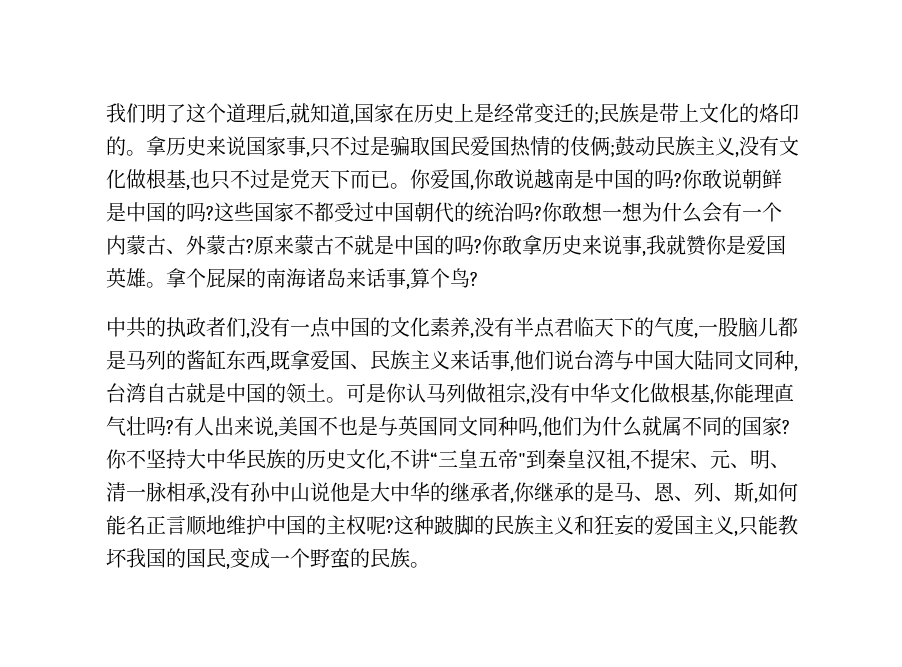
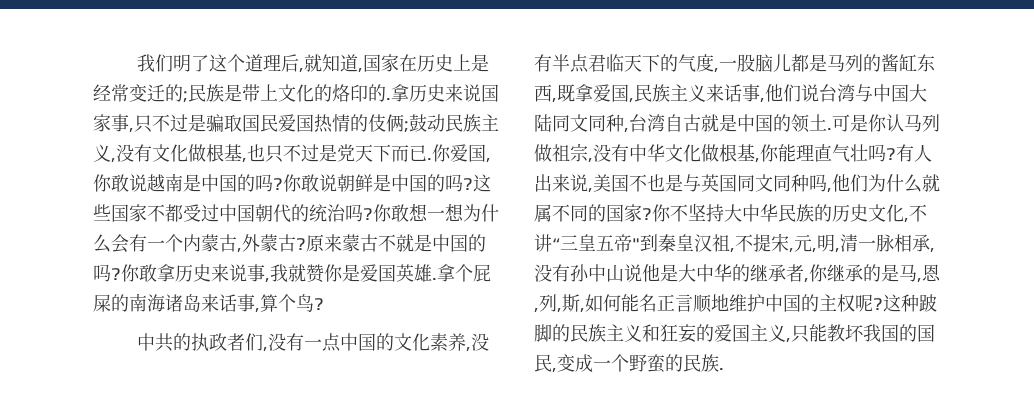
- 我们明了这个道理后,就知道,国家在历史上是经常变迁的;民族是带上文化的烙印的。
+ 我们明了这个道理后,就知道,国家在历史上是经常变迁的;民族是带上文化的烙印的.
- 拿历史来说国家事,只不过是骗取国民爱国热情的伎俩;鼓动民族主义,没有文化做根基,也只不过是党天下而已。
+ 拿历史来说国家事,只不过是骗取国民爱国热情的伎俩;鼓动民族主义,没有文化做根基,也只不过是党天下而已.
- 你敢想一想为什么会有一个内蒙古、外蒙古?
+ 你敢想一想为什么会有一个内蒙古,外蒙古?
- 你敢拿历史来说事,我就赞你是爱国英雄。
+ 你敢拿历史来说事,我就赞你是爱国英雄.
- 中共的执政者们,没有一点中国的文化素养,没有半点君临天下的气度,一股脑儿都是马列的酱缸东西,既拿爱国、民族主义来话事,他们说台湾与中国大陆同文同种,台湾自古就是中国的领土。
+ 中共的执政者们,没有一点中国的文化素养,没有半点君临天下的气度,一股脑儿都是马列的酱缸东西,既拿爱国,民族主义来话事,他们说台湾与中国大陆同文同种,台湾自古就是中国的领土.
- 你不坚持大中华民族的历史文化,不讲“三皇五帝"到秦皇汉祖,不提宋、元、明、清一脉相承,没有孙中山说他是大中华的继承者,你继承的是马、恩、列、斯,如何能名正言顺地维护中国的主权呢?
+ 你不坚持大中华民族的历史文化,不讲“三皇五帝"到秦皇汉祖,不提宋,元,明,清一脉相承,没有孙中山说他是大中华的继承者,你继承的是马,恩,列,斯,如何能名正言顺地维护中国的主权呢?
- 这种跛脚的民族主义和狂妄的爱国主义,只能教坏我国的国民,变成一个野蛮的民族。
+ 这种跛脚的民族主义和狂妄的爱国主义,只能教坏我国的国民,变成一个野蛮的民族.

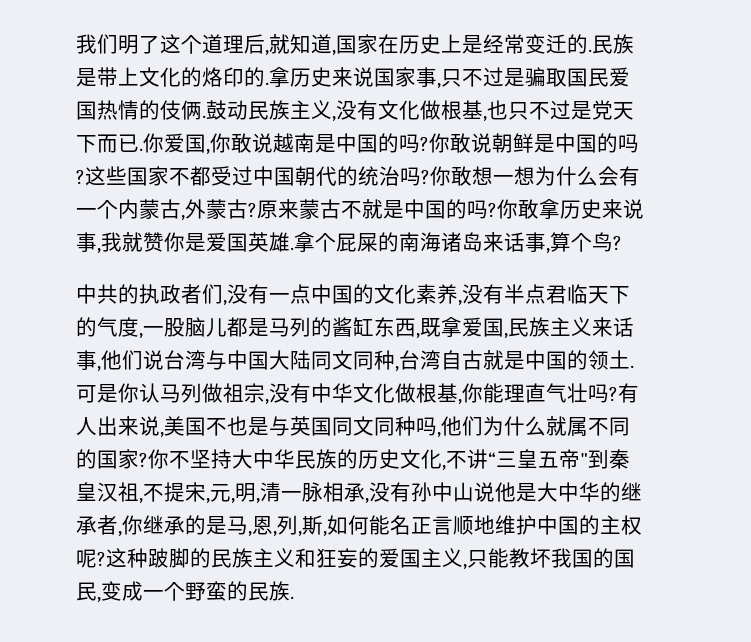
- 我们明了这个道理后,就知道,国家在历史上是经常变迁的;民族是带上文化的烙印的.
+ 我们明了这个道理后,就知道,国家在历史上是经常变迁的.民族是带上文化的烙印的.
- 拿历史来说国家事,只不过是骗取国民爱国热情的伎俩;鼓动民族主义,没有文化做根基,也只不过是党天下而已.
+ 拿历史来说国家事,只不过是骗取国民爱国热情的伎俩.鼓动民族主义,没有文化做根基,也只不过是党天下而已.

